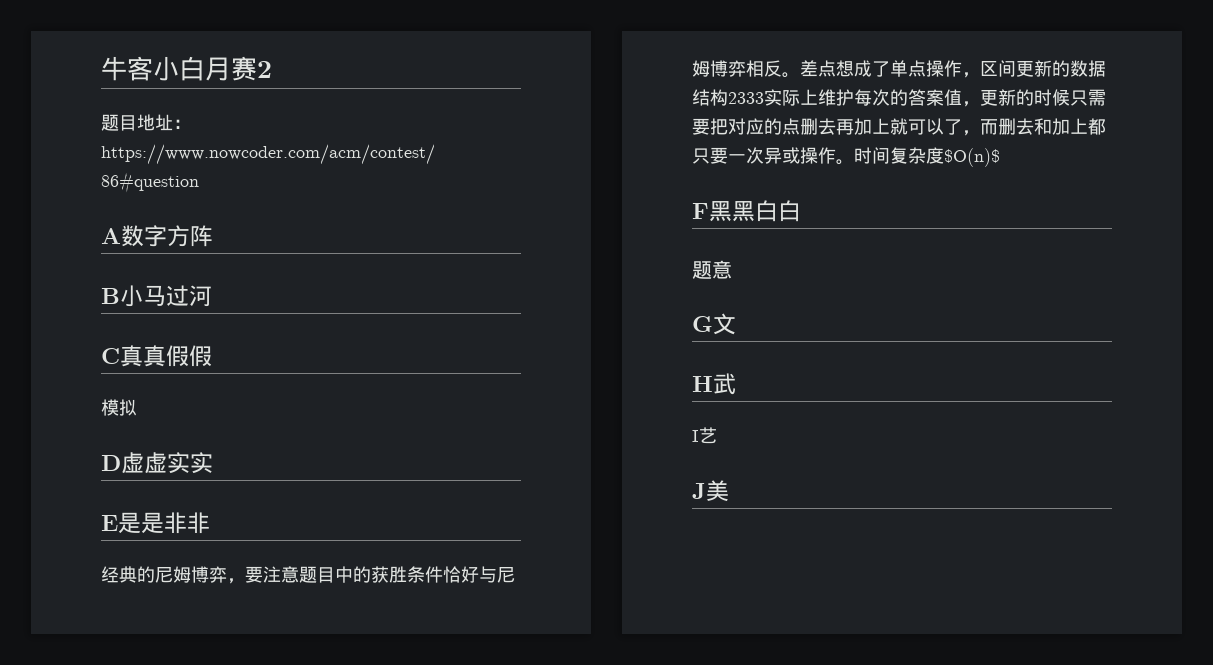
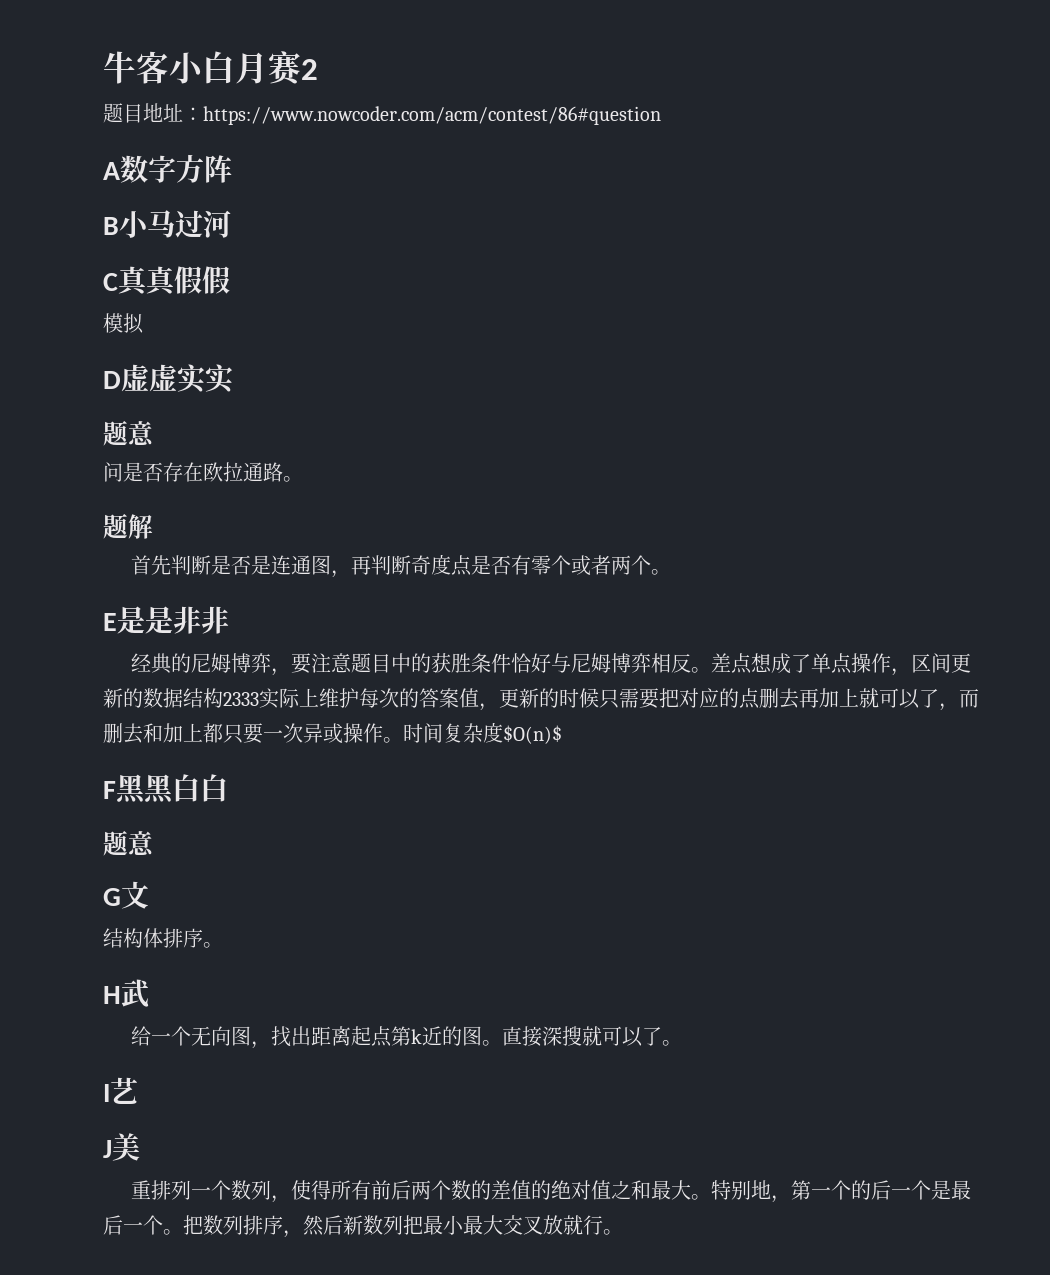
  D虚虚实实
+ 题意
+ 问是否存在欧拉通路。
+ 题解
+ 首先判断是否是连通图，再判断奇度点是否有零个或者两个。
+ 结构体排序。
+ 给一个无向图，找出距离起点第k近的图。直接深搜就可以了。
  I艺
  J美
+ 重排列一个数列，使得所有前后两个数的差值的绝对值之和最大。特别地，第一个的后一个是最后一个。把数列排序，然后新数列把最小最大交叉放就行。

